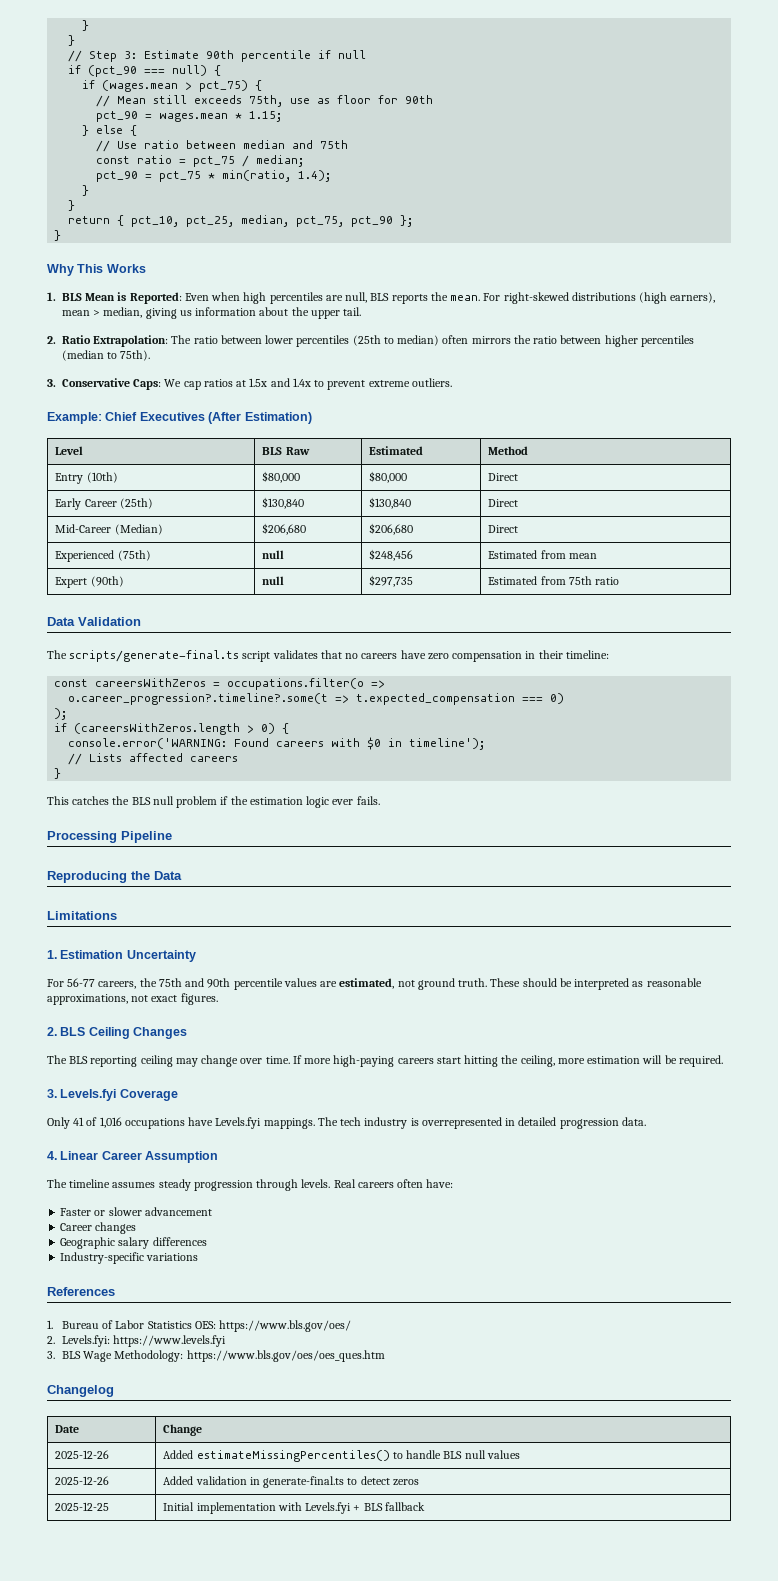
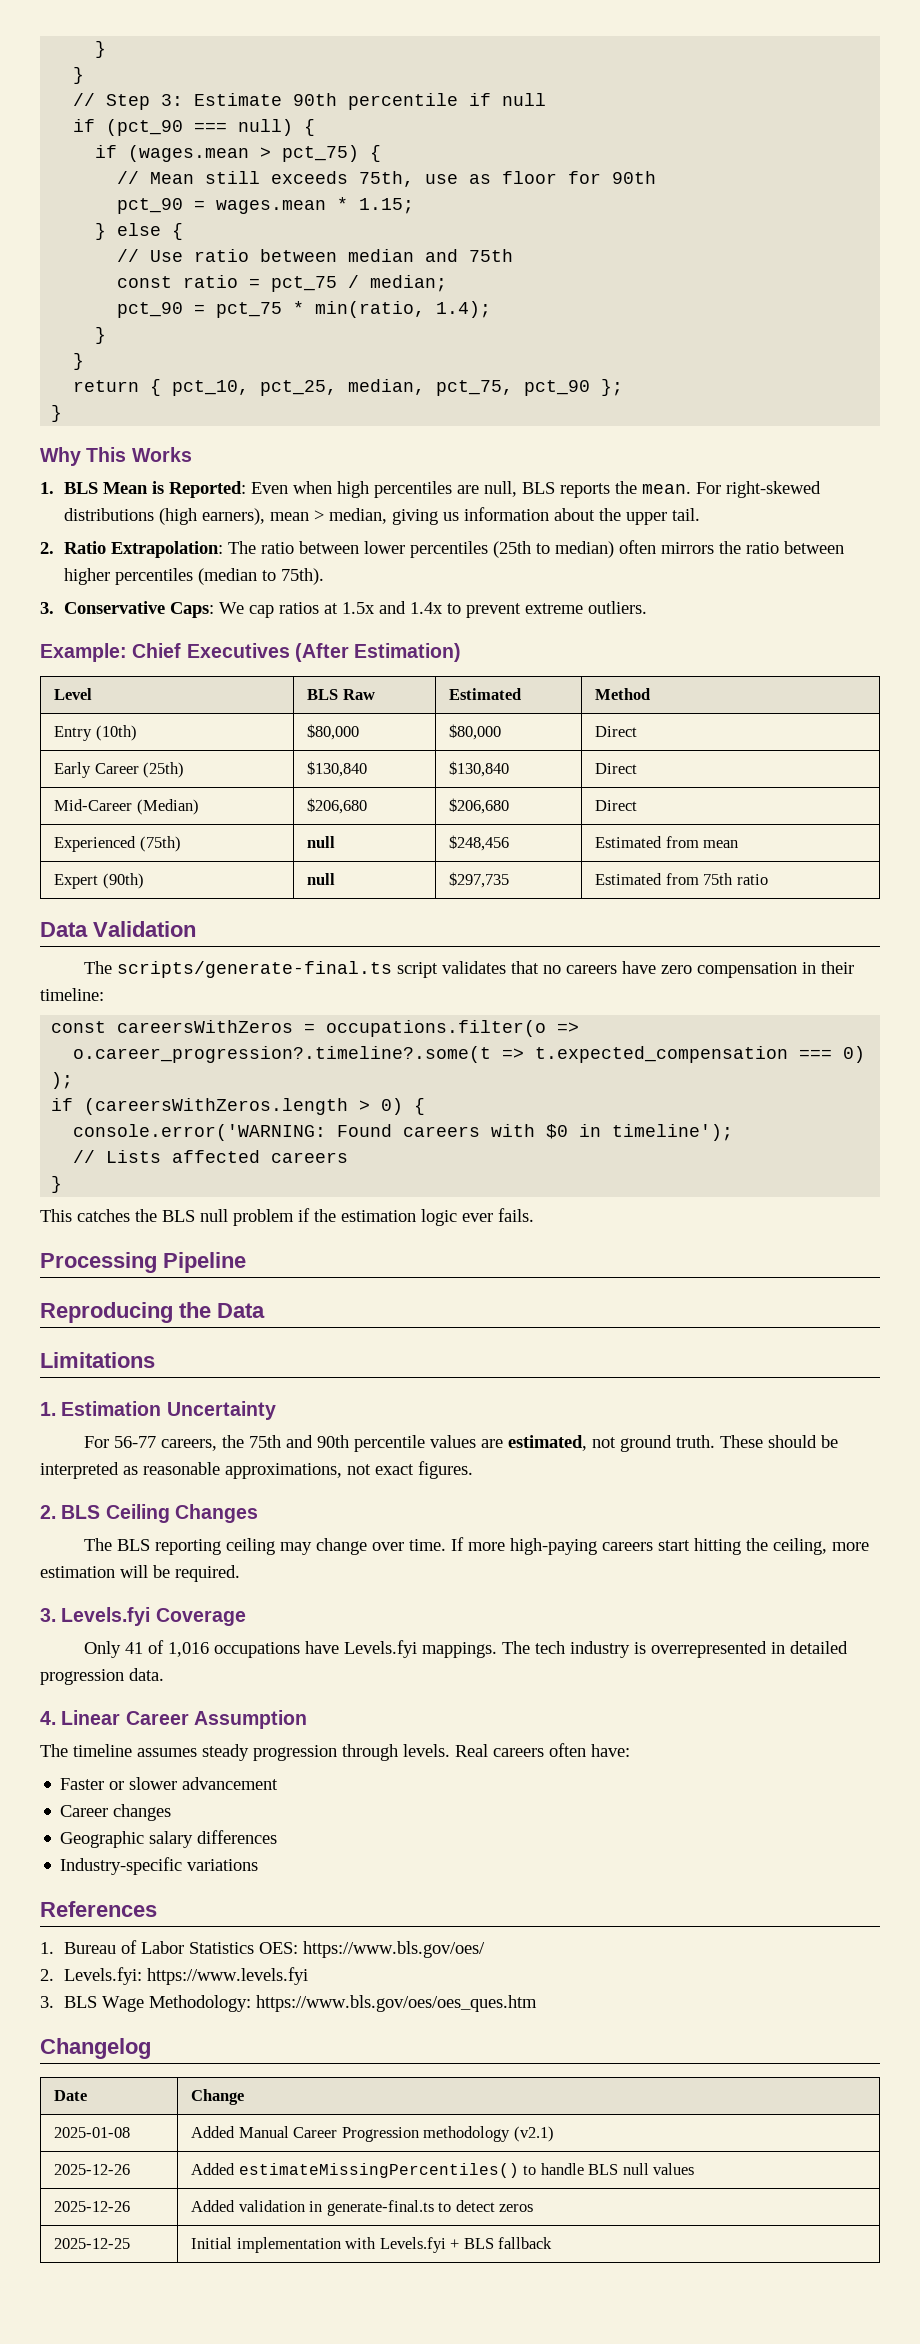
+ 2025-01-08 | Added Manual Career Progression methodology (v2.1)

